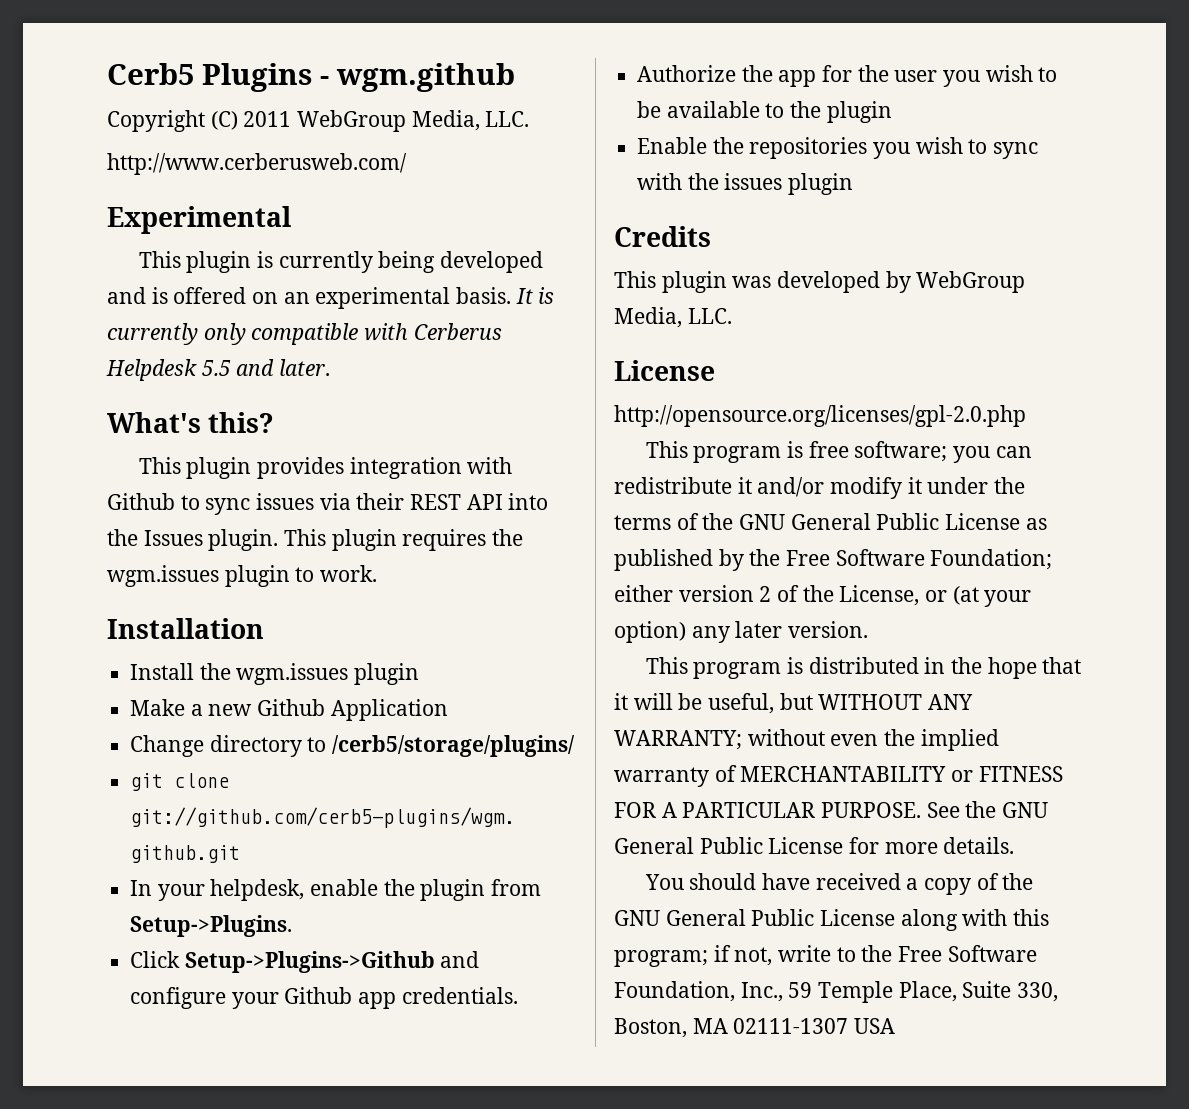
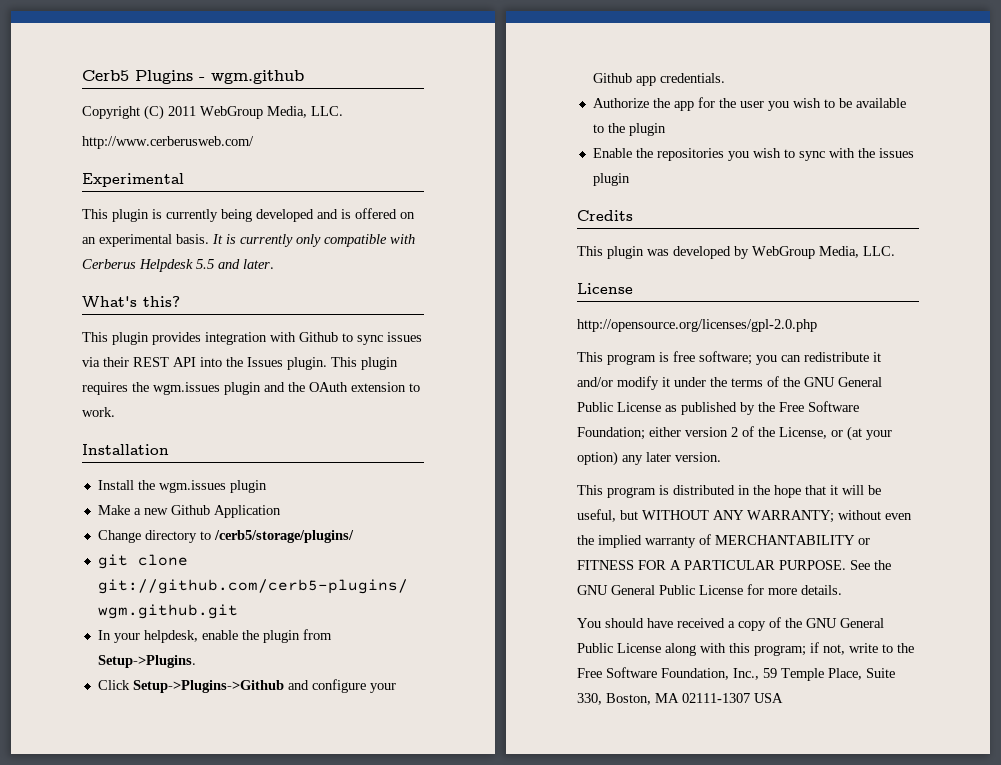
- This plugin requires the wgm.issues plugin to work.
+ This plugin requires the wgm.issues plugin and the OAuth extension to work.

